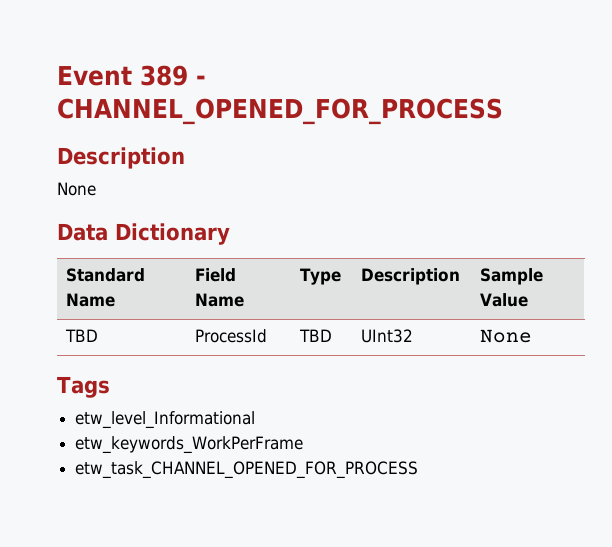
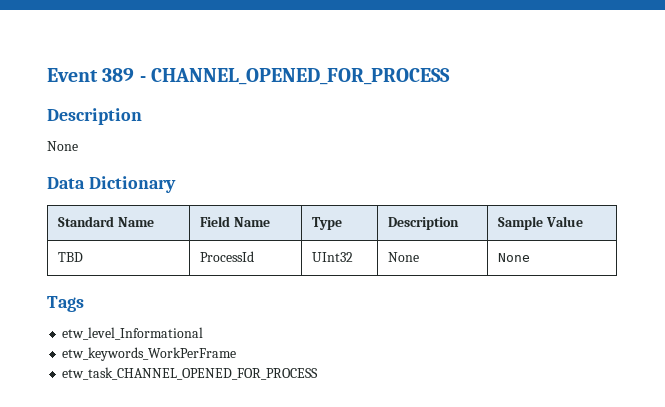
- TBD | ProcessId | TBD | UInt32 | None
+ TBD | ProcessId | UInt32 | None | None

